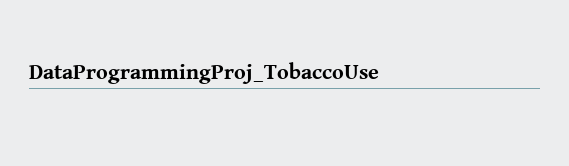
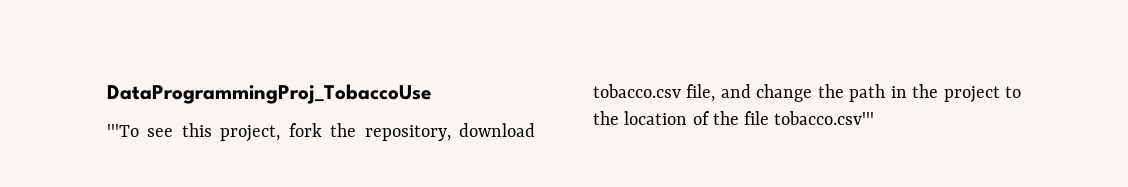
+ '''To see this project, fork the repository, download tobacco.csv file, and change the path in the project to the location of the file tobacco.csv'''

